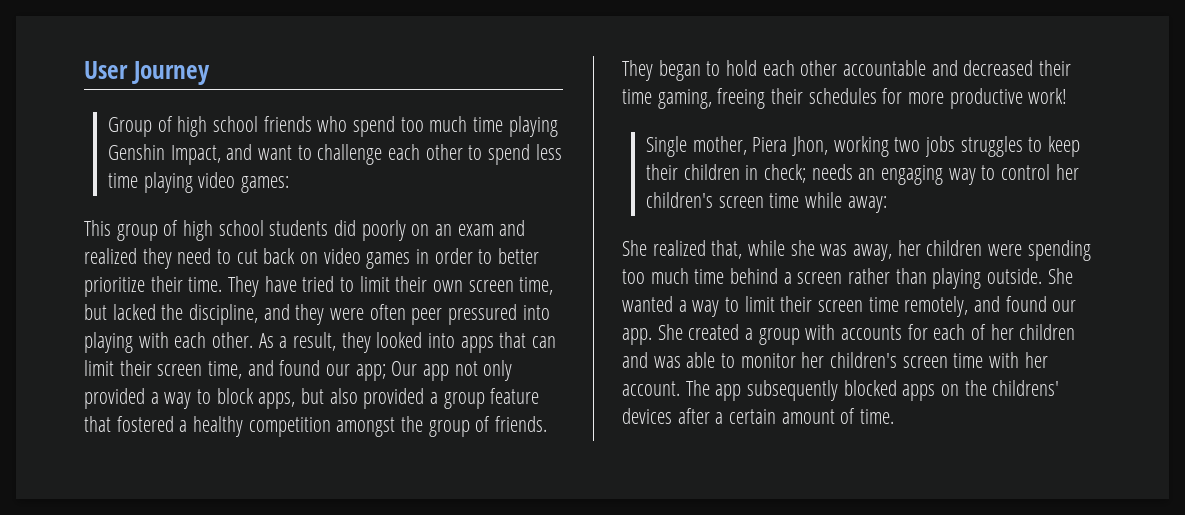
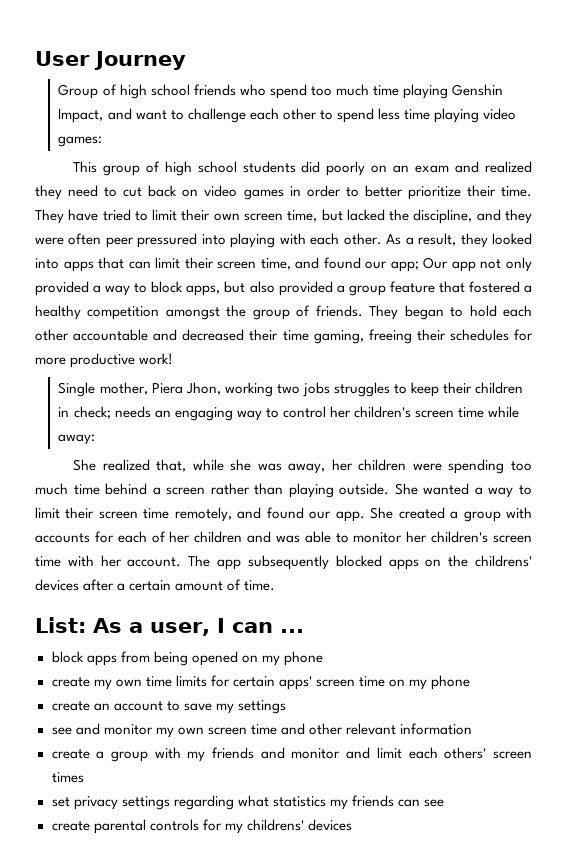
+ List: As a user, I can ...
+ block apps from being opened on my phone
+ create my own time limits for certain apps' screen time on my phone
+ create an account to save my settings
+ see and monitor my own screen time and other relevant information
+ create a group with my friends and monitor and limit each others' screen times
+ set privacy settings regarding what statistics my friends can see
+ create parental controls for my childrens' devices

